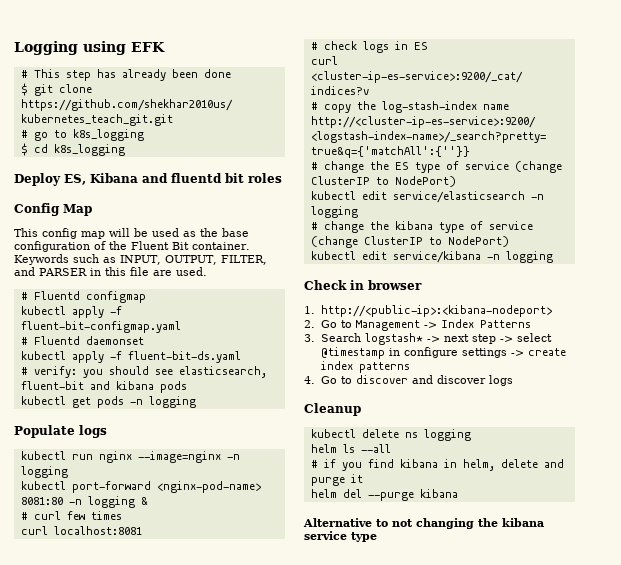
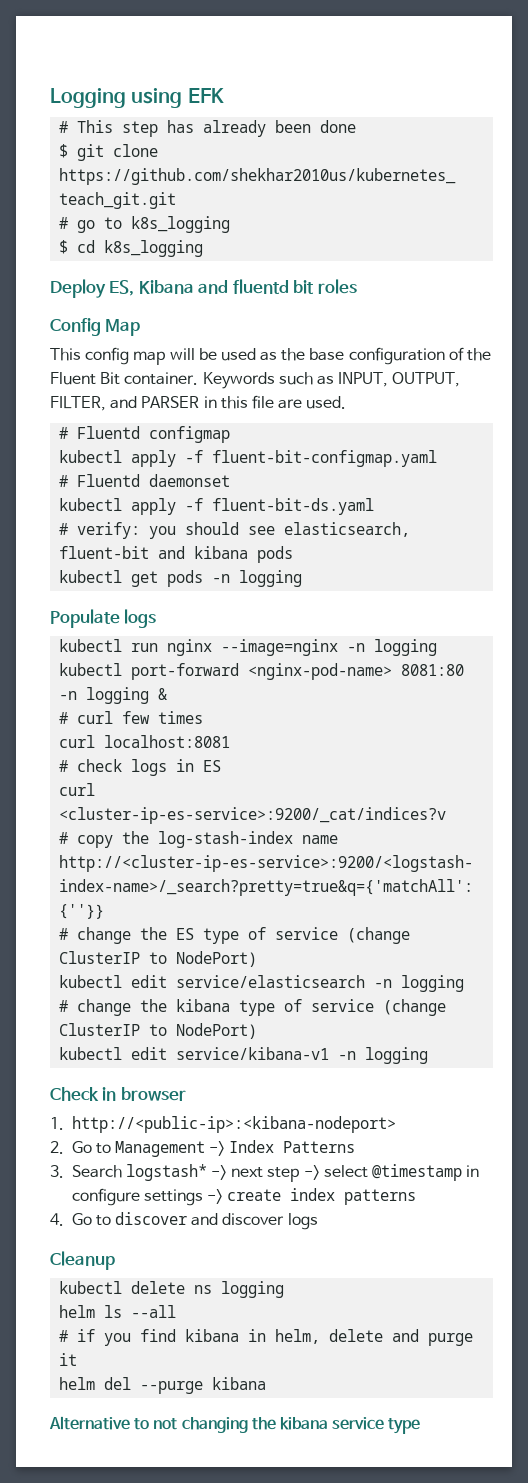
- kubectl edit service/kibana -n logging
+ kubectl edit service/kibana-v1 -n logging

